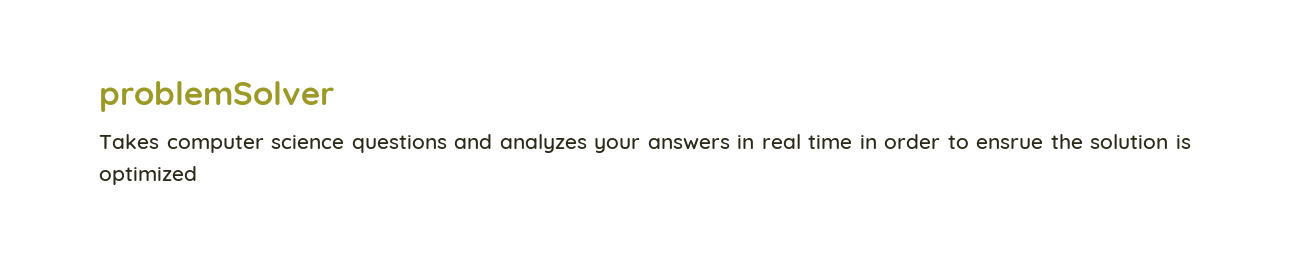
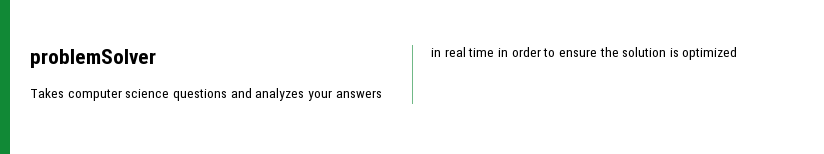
- Takes computer science questions and analyzes your answers in real time in order to ensrue the solution is optimized
+ Takes computer science questions and analyzes your answers in real time in order to ensure the solution is optimized

